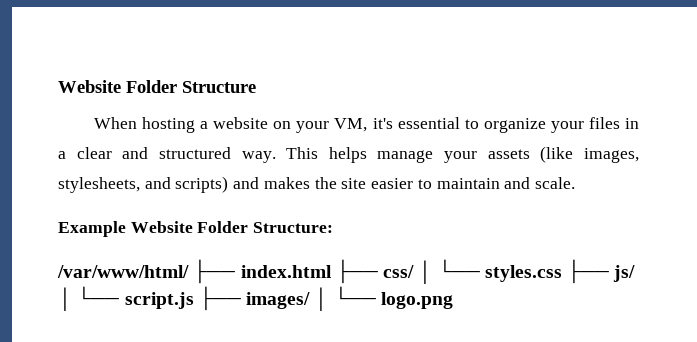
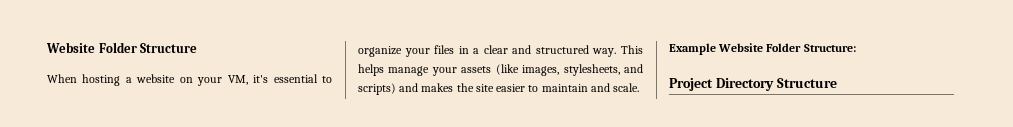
- /var/www/html/ ├── index.html ├── css/ │ └── styles.css ├── js/ │ └── script.js ├── images/ │ └── logo.png
+ Project Directory Structure

